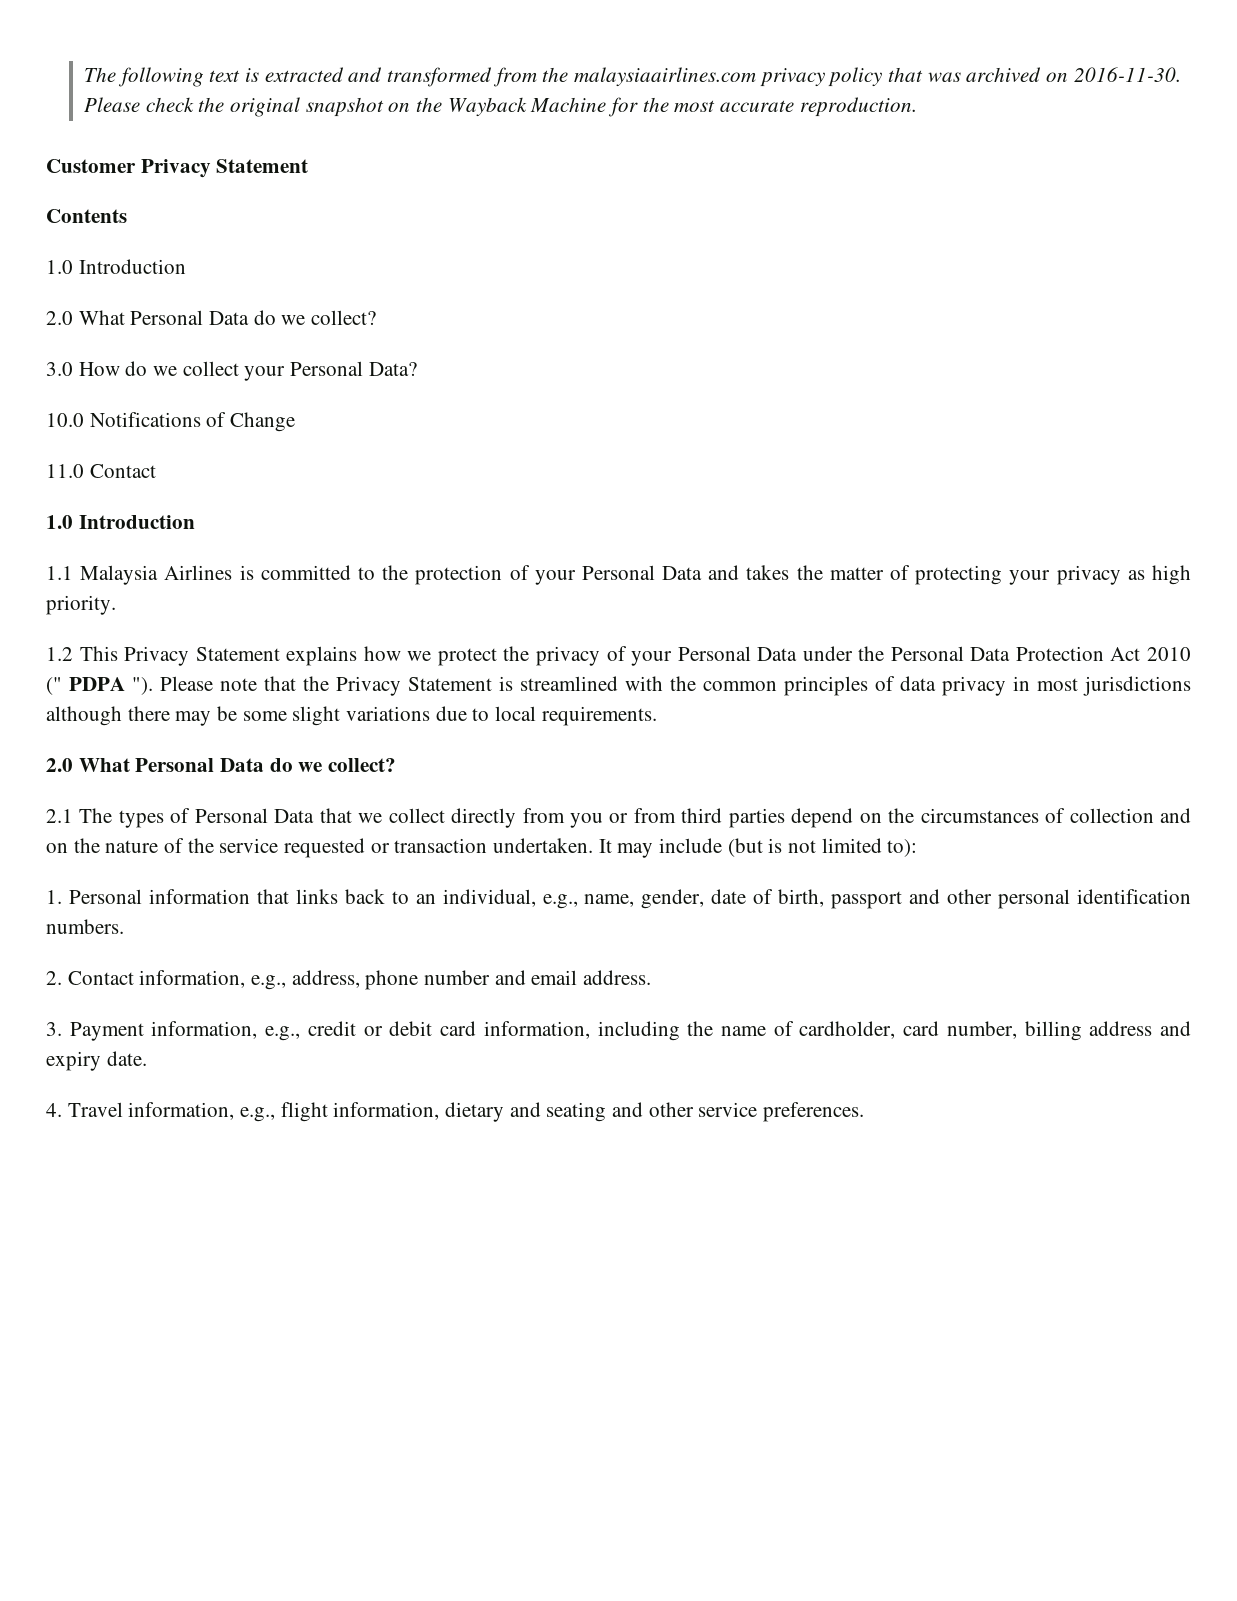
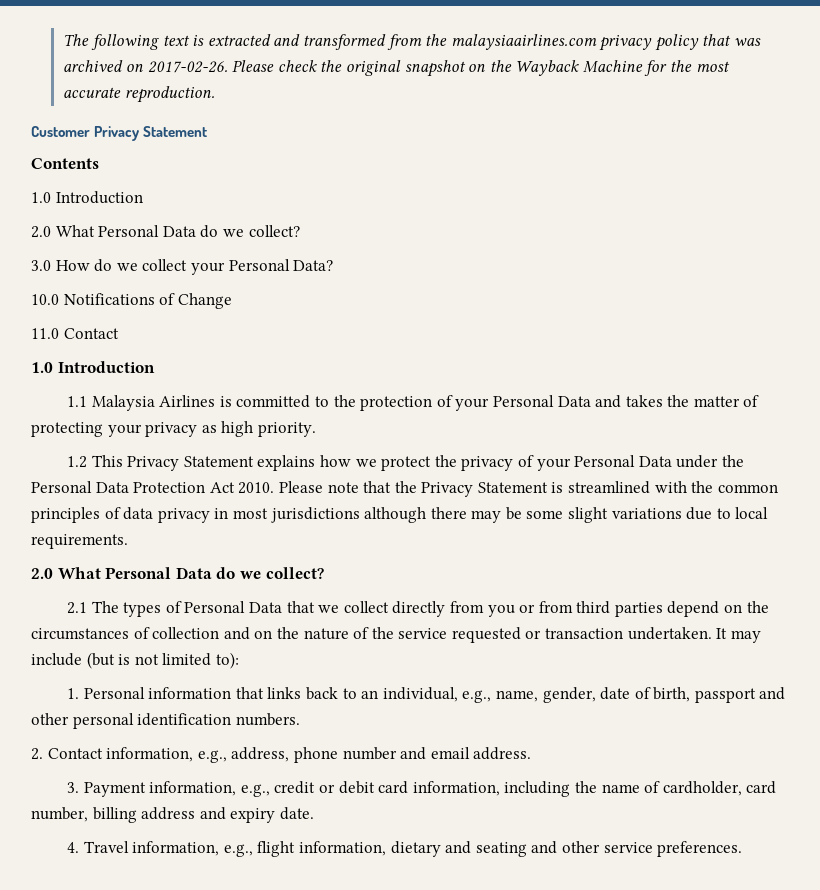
- The following text is extracted and transformed from the malaysiaairlines.com privacy policy that was archived on 2016-11-30.
+ The following text is extracted and transformed from the malaysiaairlines.com privacy policy that was archived on 2017-02-26.
- 1.2 This Privacy Statement explains how we protect the privacy of your Personal Data under the Personal Data Protection Act 2010 (" PDPA ").
+ 1.2 This Privacy Statement explains how we protect the privacy of your Personal Data under the Personal Data Protection Act 2010.

